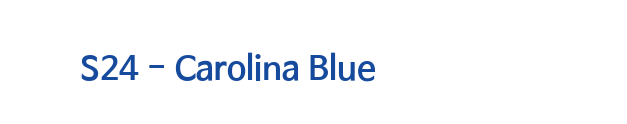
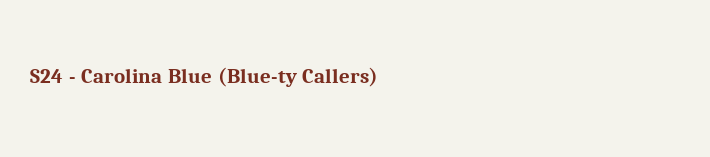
- S24 - Carolina Blue
+ S24 - Carolina Blue (Blue-ty Callers)

